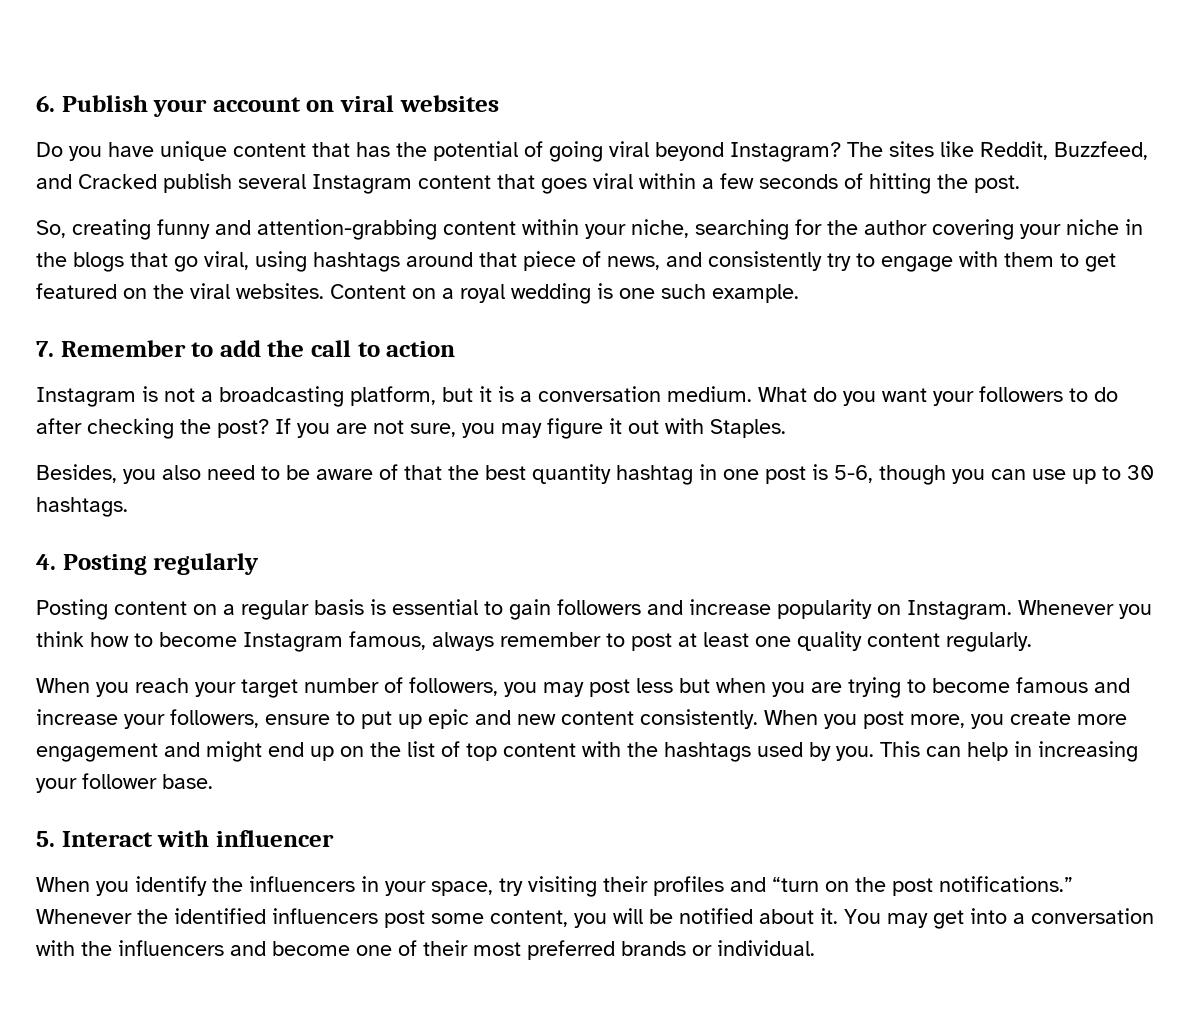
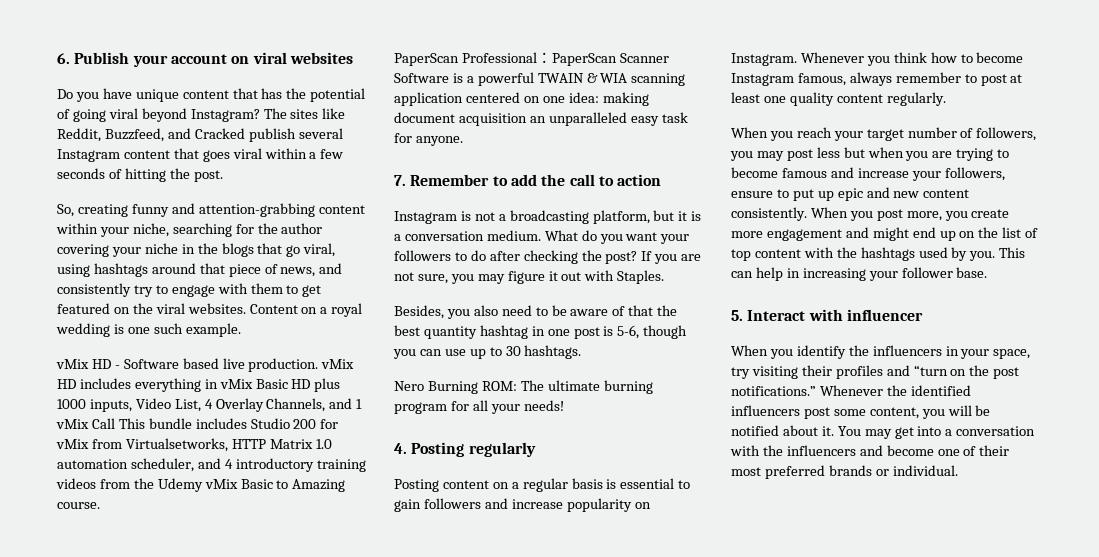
+ vMix HD - Software based live production. vMix HD includes everything in vMix Basic HD plus 1000 inputs, Video List, 4 Overlay Channels, and 1 vMix Call This bundle includes Studio 200 for vMix from Virtualsetworks, HTTP Matrix 1.0 automation scheduler, and 4 introductory training videos from the Udemy vMix Basic to Amazing course.
+ PaperScan Professional：PaperScan Scanner Software is a powerful TWAIN & WIA scanning application centered on one idea: making document acquisition an unparalleled easy task for anyone.
+ Nero Burning ROM: The ultimate burning program for all your needs!

